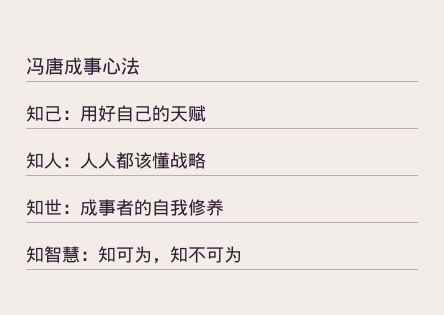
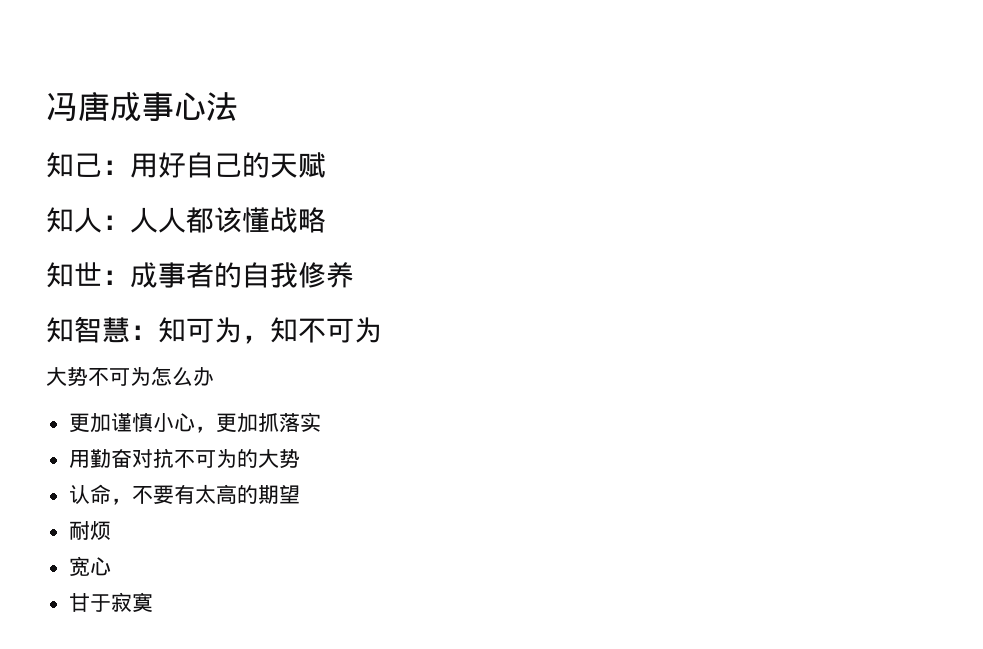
+ 大势不可为怎么办
+ 更加谨慎小心，更加抓落实
+ 用勤奋对抗不可为的大势
+ 认命，不要有太高的期望
+ 耐烦
+ 宽心
+ 甘于寂寞

